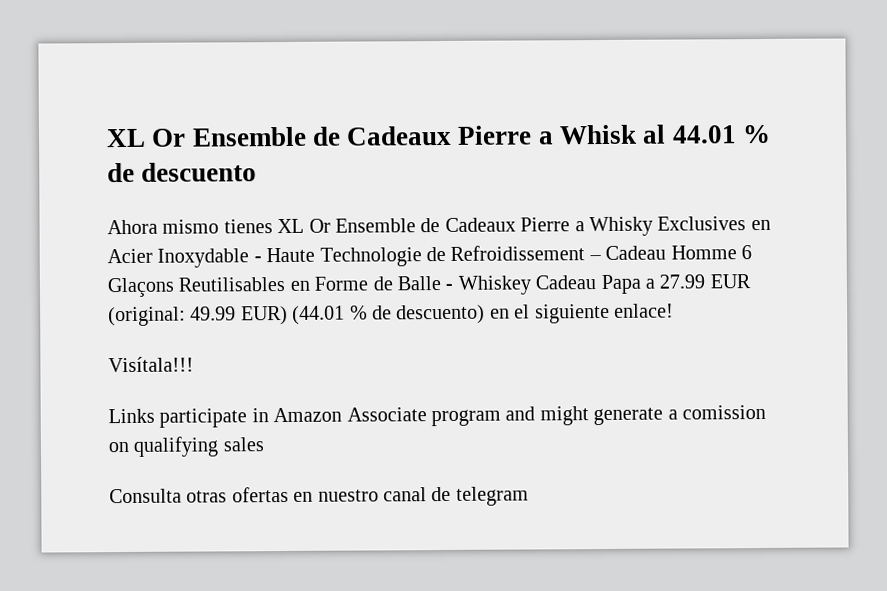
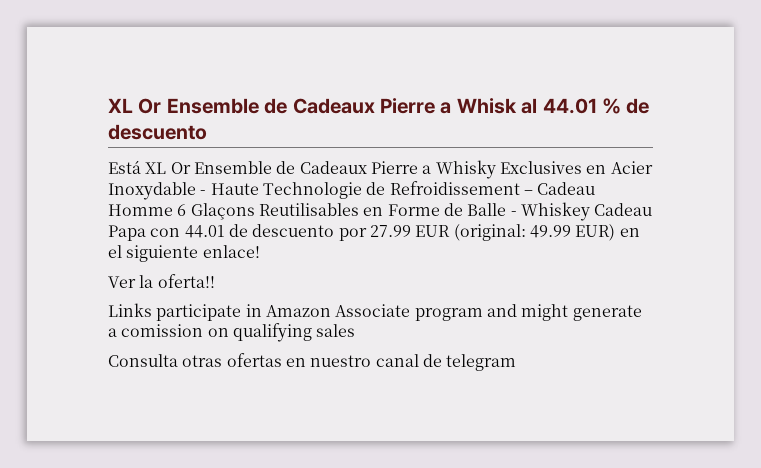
- Ahora mismo tienes XL Or Ensemble de Cadeaux Pierre a Whisky Exclusives en Acier Inoxydable - Haute Technologie de Refroidissement – Cadeau Homme 6 Glaçons Reutilisables en Forme de Balle - Whiskey Cadeau Papa a 27.99 EUR (original: 49.99 EUR) (44.01 % de descuento) en el siguiente enlace!
+ Está XL Or Ensemble de Cadeaux Pierre a Whisky Exclusives en Acier Inoxydable - Haute Technologie de Refroidissement – Cadeau Homme 6 Glaçons Reutilisables en Forme de Balle - Whiskey Cadeau Papa con 44.01 de descuento por 27.99 EUR (original: 49.99 EUR) en el siguiente enlace!
- Visítala!!!
+ Ver la oferta!!

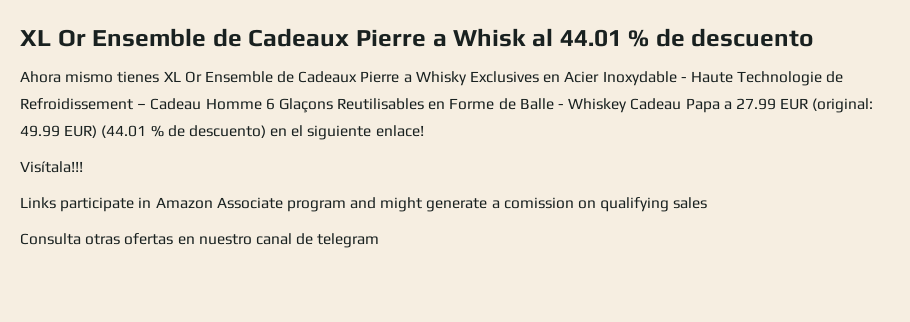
- Está XL Or Ensemble de Cadeaux Pierre a Whisky Exclusives en Acier Inoxydable - Haute Technologie de Refroidissement – Cadeau Homme 6 Glaçons Reutilisables en Forme de Balle - Whiskey Cadeau Papa con 44.01 de descuento por 27.99 EUR (original: 49.99 EUR) en el siguiente enlace!
+ Ahora mismo tienes XL Or Ensemble de Cadeaux Pierre a Whisky Exclusives en Acier Inoxydable - Haute Technologie de Refroidissement – Cadeau Homme 6 Glaçons Reutilisables en Forme de Balle - Whiskey Cadeau Papa a 27.99 EUR (original: 49.99 EUR) (44.01 % de descuento) en el siguiente enlace!
- Ver la oferta!!
+ Visítala!!!

